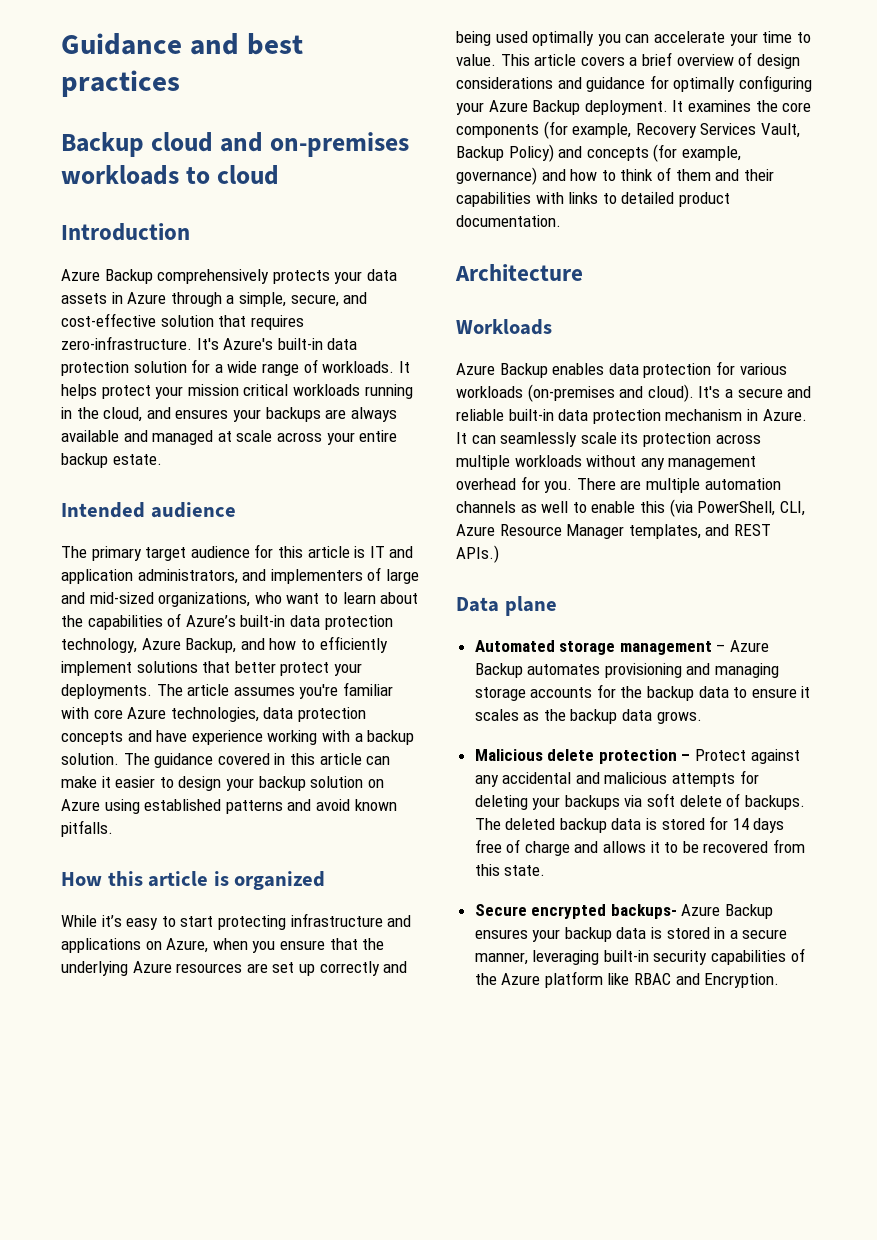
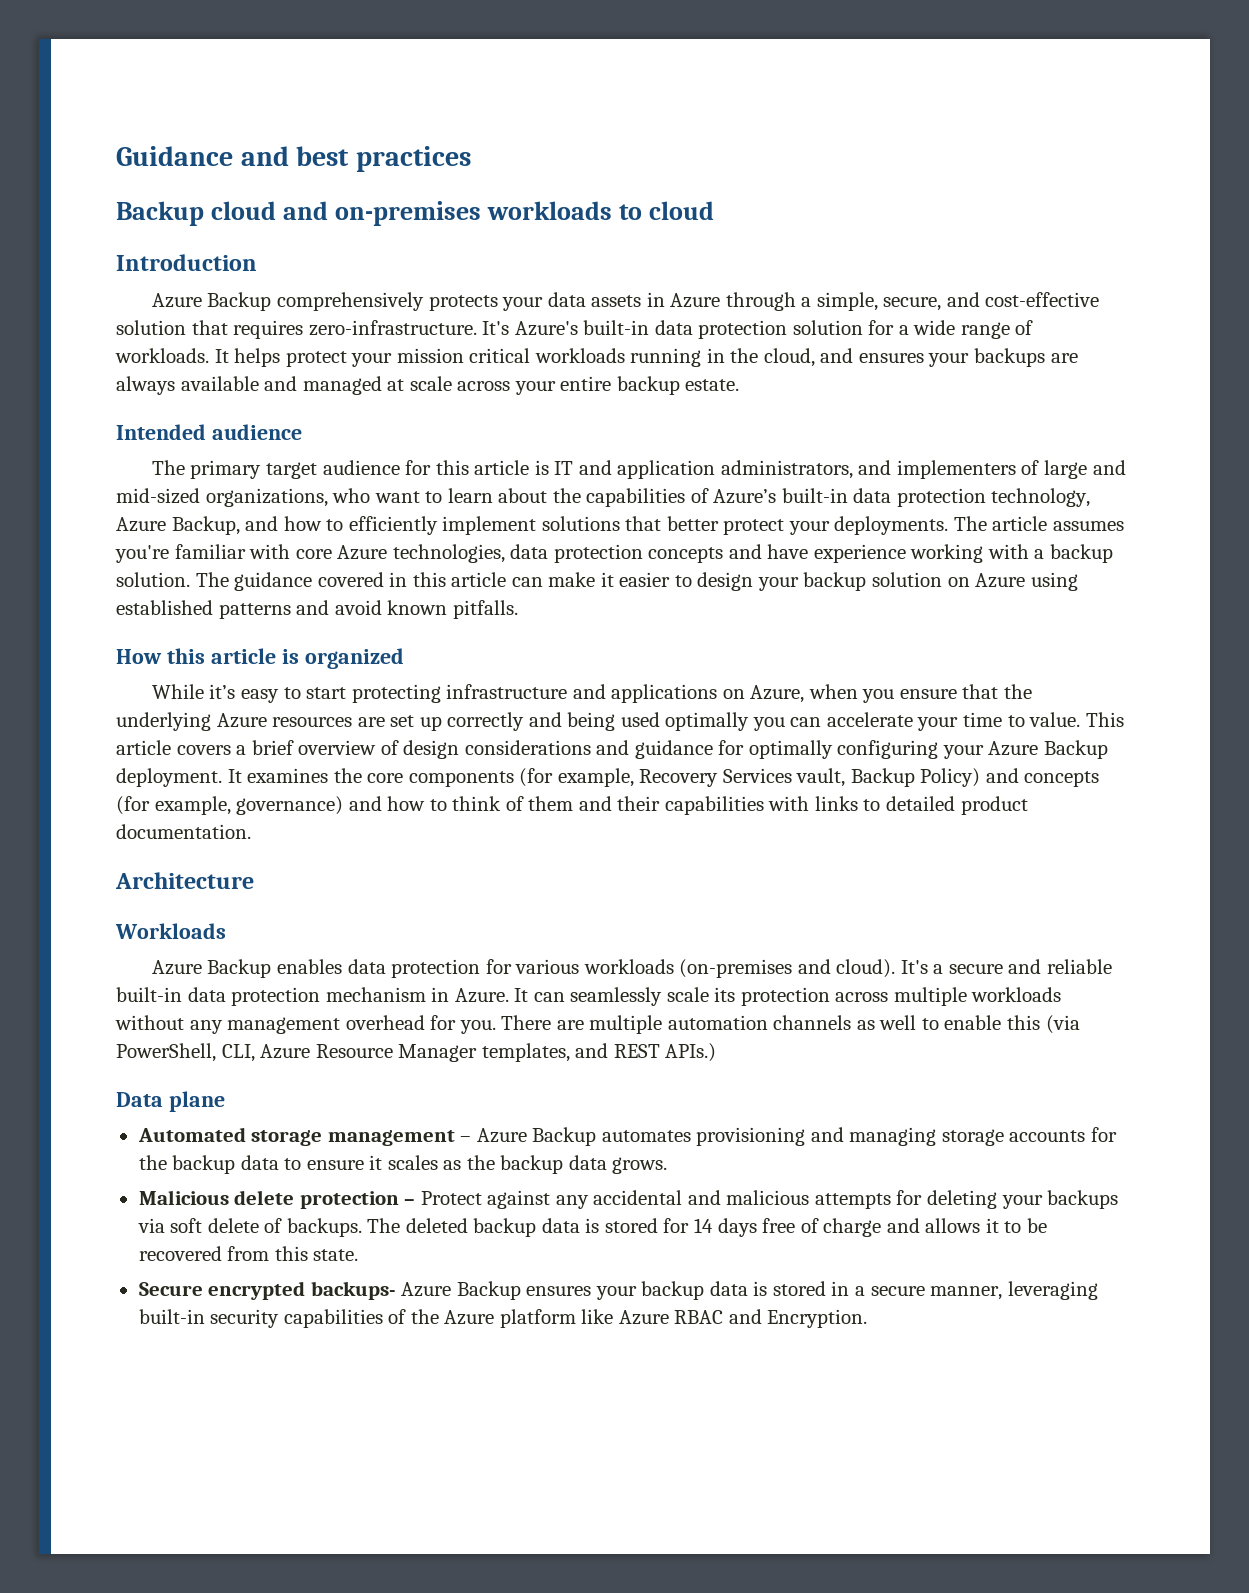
- It examines the core components (for example, Recovery Services Vault, Backup Policy) and concepts (for example, governance) and how to think of them and their capabilities with links to detailed product documentation.
+ It examines the core components (for example, Recovery Services vault, Backup Policy) and concepts (for example, governance) and how to think of them and their capabilities with links to detailed product documentation.
- Secure encrypted backups- Azure Backup ensures your backup data is stored in a secure manner, leveraging built-in security capabilities of the Azure platform like RBAC and Encryption.
+ Secure encrypted backups- Azure Backup ensures your backup data is stored in a secure manner, leveraging built-in security capabilities of the Azure platform like Azure RBAC and Encryption.

